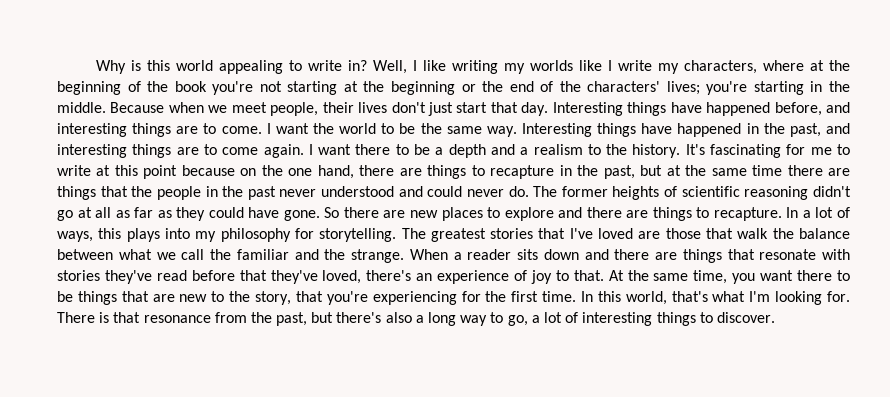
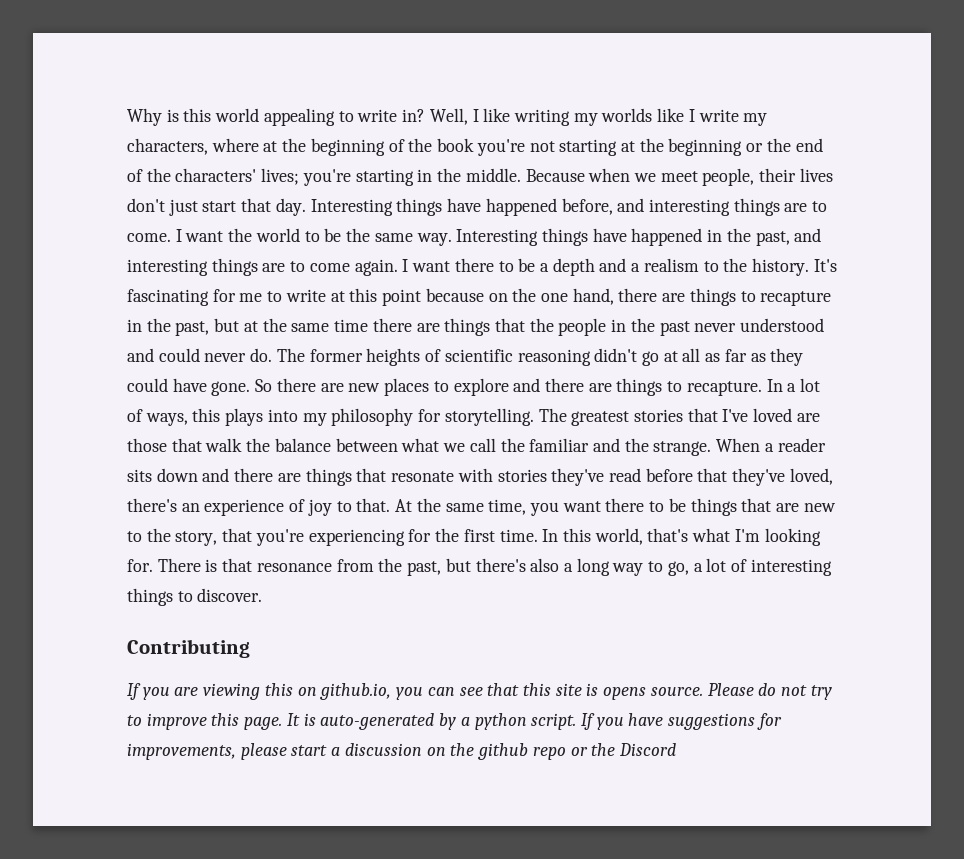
+ Contributing
+ If you are viewing this on github.io, you can see that this site is opens source. Please do not try to improve this page. It is auto-generated by a python script. If you have suggestions for improvements, please start a discussion on the github repo or the Discord

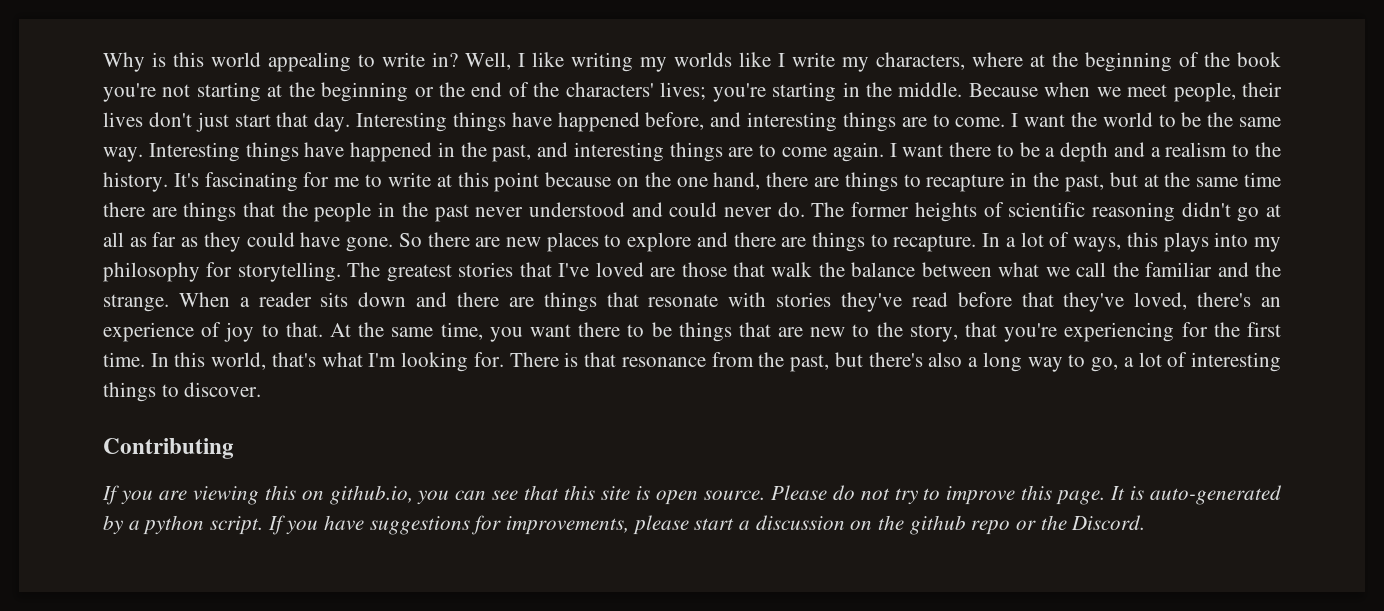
- If you are viewing this on github.io, you can see that this site is opens source.
+ If you are viewing this on github.io, you can see that this site is open source.
- If you have suggestions for improvements, please start a discussion on the github repo or the Discord
+ If you have suggestions for improvements, please start a discussion on the github repo or the Discord.

